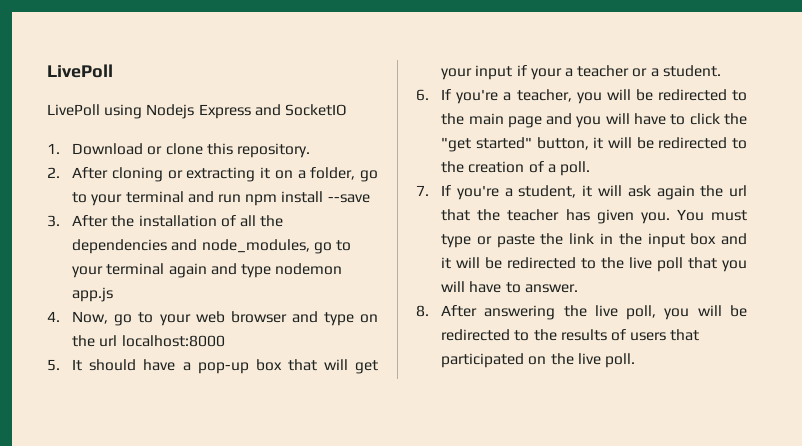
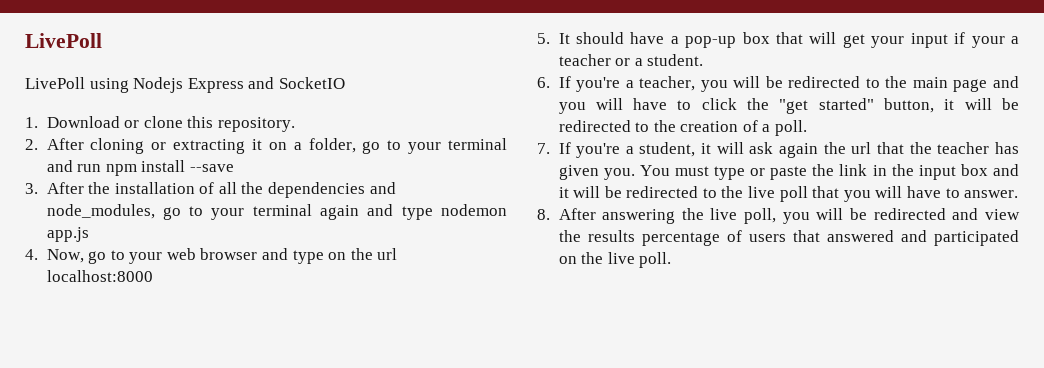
- 8. After answering the live poll, you will be redirected to the results of users that participated on the live poll.
+ 8. After answering the live poll, you will be redirected and view the results percentage of users that answered and participated on the live poll.

